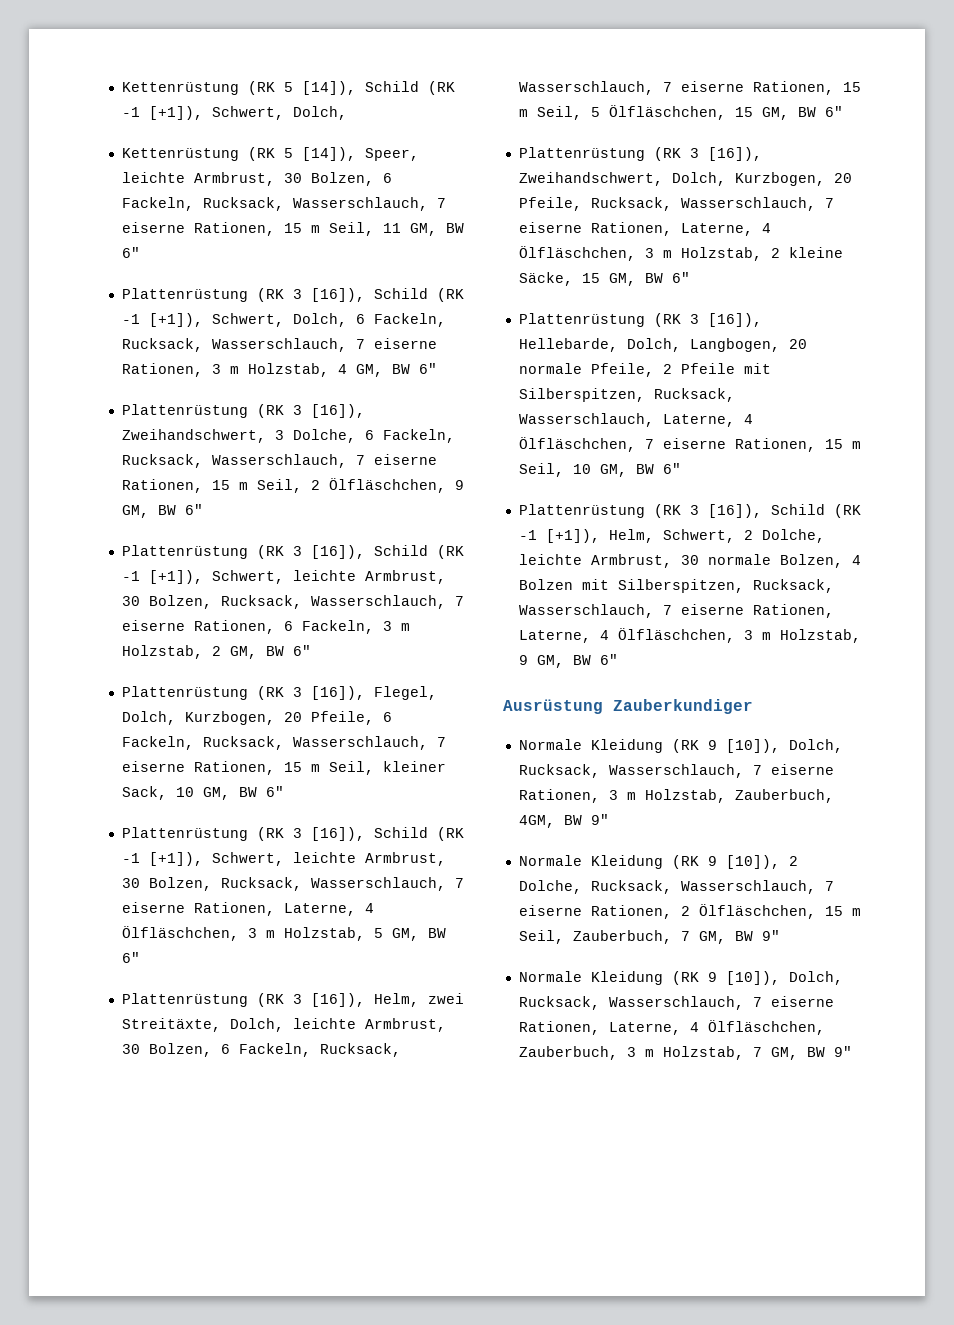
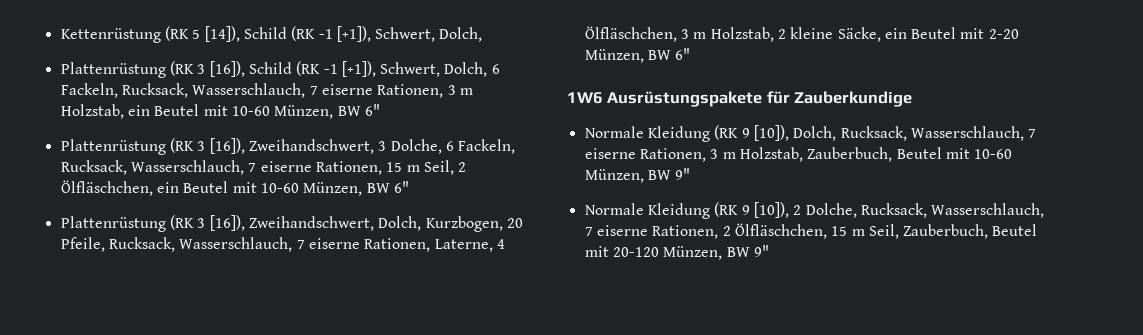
- Kettenrüstung (RK 5 [14]), Speer, leichte Armbrust, 30 Bolzen, 6 Fackeln, Rucksack, Wasserschlauch, 7 eiserne Rationen, 15 m Seil, 11 GM, BW 6"
- Plattenrüstung (RK 3 [16]), Schild (RK -1 [+1]), Schwert, Dolch, 6 Fackeln, Rucksack, Wasserschlauch, 7 eiserne Rationen, 3 m Holzstab, 4 GM, BW 6"
+ Plattenrüstung (RK 3 [16]), Schild (RK -1 [+1]), Schwert, Dolch, 6 Fackeln, Rucksack, Wasserschlauch, 7 eiserne Rationen, 3 m Holzstab, ein Beutel mit 10-60 Münzen, BW 6"
- Plattenrüstung (RK 3 [16]), Zweihandschwert, 3 Dolche, 6 Fackeln, Rucksack, Wasserschlauch, 7 eiserne Rationen, 15 m Seil, 2 Ölfläschchen, 9 GM, BW 6"
- Plattenrüstung (RK 3 [16]), Schild (RK -1 [+1]), Schwert, leichte Armbrust, 30 Bolzen, Rucksack, Wasserschlauch, 7 eiserne Rationen, 6 Fackeln, 3 m Holzstab, 2 GM, BW 6"
- Plattenrüstung (RK 3 [16]), Flegel, Dolch, Kurzbogen, 20 Pfeile, 6 Fackeln, Rucksack, Wasserschlauch, 7 eiserne Rationen, 15 m Seil, kleiner Sack, 10 GM, BW 6"
- Plattenrüstung (RK 3 [16]), Schild (RK -1 [+1]), Schwert, leichte Armbrust, 30 Bolzen, Rucksack, Wasserschlauch, 7 eiserne Rationen, Laterne, 4 Ölfläschchen, 3 m Holzstab, 5 GM, BW 6"
- Plattenrüstung (RK 3 [16]), Helm, zwei Streitäxte, Dolch, leichte Armbrust, 30 Bolzen, 6 Fackeln, Rucksack, Wasserschlauch, 7 eiserne Rationen, 15 m Seil, 5 Ölfläschchen, 15 GM, BW 6"
+ Plattenrüstung (RK 3 [16]), Zweihandschwert, 3 Dolche, 6 Fackeln, Rucksack, Wasserschlauch, 7 eiserne Rationen, 15 m Seil, 2 Ölfläschchen, ein Beutel mit 10-60 Münzen, BW 6"
- Plattenrüstung (RK 3 [16]), Zweihandschwert, Dolch, Kurzbogen, 20 Pfeile, Rucksack, Wasserschlauch, 7 eiserne Rationen, Laterne, 4 Ölfläschchen, 3 m Holzstab, 2 kleine Säcke, 15 GM, BW 6"
- Plattenrüstung (RK 3 [16]), Hellebarde, Dolch, Langbogen, 20 normale Pfeile, 2 Pfeile mit Silberspitzen, Rucksack, Wasserschlauch, Laterne, 4 Ölfläschchen, 7 eiserne Rationen, 15 m Seil, 10 GM, BW 6"
- Plattenrüstung (RK 3 [16]), Schild (RK -1 [+1]), Helm, Schwert, 2 Dolche, leichte Armbrust, 30 normale Bolzen, 4 Bolzen mit Silberspitzen, Rucksack, Wasserschlauch, 7 eiserne Rationen, Laterne, 4 Ölfläschchen, 3 m Holzstab, 9 GM, BW 6"
- Ausrüstung Zauberkundiger
+ Plattenrüstung (RK 3 [16]), Zweihandschwert, Dolch, Kurzbogen, 20 Pfeile, Rucksack, Wasserschlauch, 7 eiserne Rationen, Laterne, 4 Ölfläschchen, 3 m Holzstab, 2 kleine Säcke, ein Beutel mit 2-20 Münzen, BW 6"
+ 1W6 Ausrüstungspakete für Zauberkundige
- Normale Kleidung (RK 9 [10]), Dolch, Rucksack, Wasserschlauch, 7 eiserne Rationen, 3 m Holzstab, Zauberbuch, 4GM, BW 9"
+ Normale Kleidung (RK 9 [10]), Dolch, Rucksack, Wasserschlauch, 7 eiserne Rationen, 3 m Holzstab, Zauberbuch, Beutel mit 10-60 Münzen, BW 9"
- Normale Kleidung (RK 9 [10]), 2 Dolche, Rucksack, Wasserschlauch, 7 eiserne Rationen, 2 Ölfläschchen, 15 m Seil, Zauberbuch, 7 GM, BW 9"
- Normale Kleidung (RK 9 [10]), Dolch, Rucksack, Wasserschlauch, 7 eiserne Rationen, Laterne, 4 Ölfläschchen, Zauberbuch, 3 m Holzstab, 7 GM, BW 9"
+ Normale Kleidung (RK 9 [10]), 2 Dolche, Rucksack, Wasserschlauch, 7 eiserne Rationen, 2 Ölfläschchen, 15 m Seil, Zauberbuch, Beutel mit 20-120 Münzen, BW 9"

